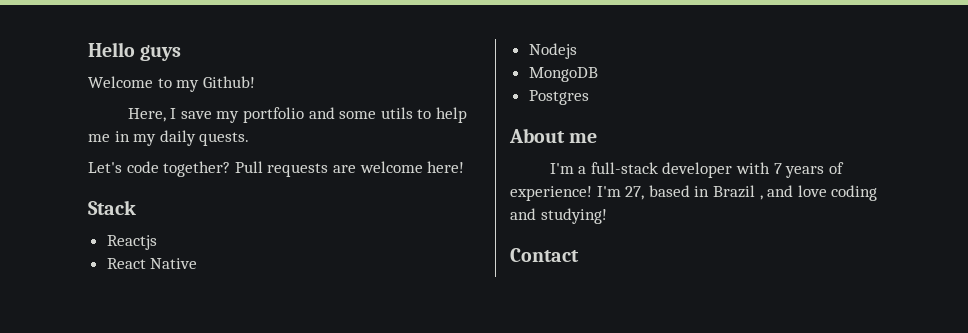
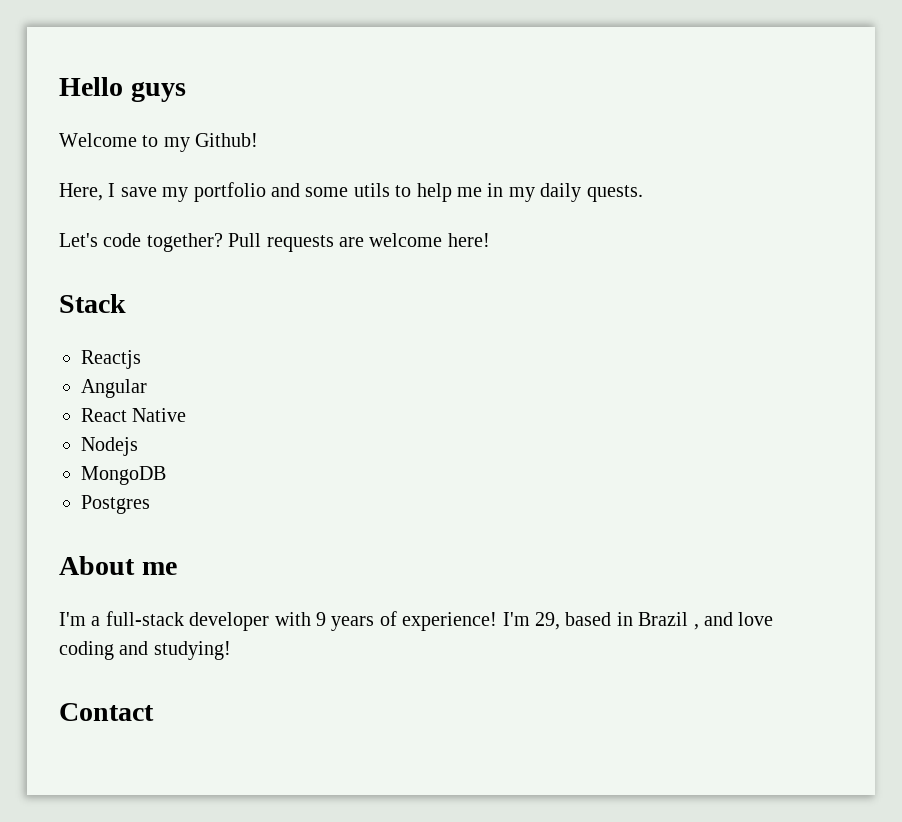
+ Angular
- I'm a full-stack developer with 7 years of experience!
+ I'm a full-stack developer with 9 years of experience!
- I'm 27, based in Brazil , and love coding and studying!
+ I'm 29, based in Brazil , and love coding and studying!

